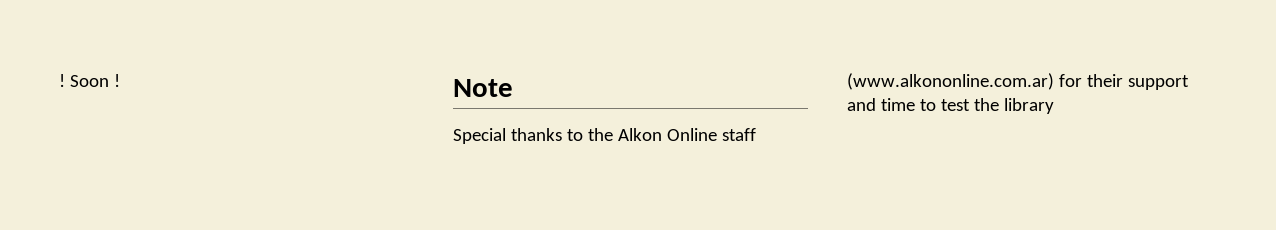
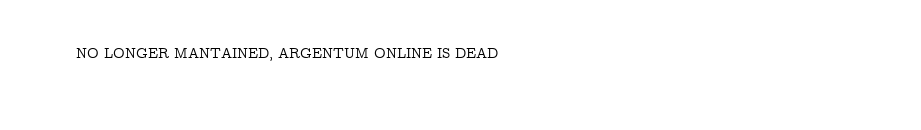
- ! Soon !
- Note
- Special thanks to the Alkon Online staff (www.alkononline.com.ar) for their support and time to test the library
+ NO LONGER MANTAINED, ARGENTUM ONLINE IS DEAD

